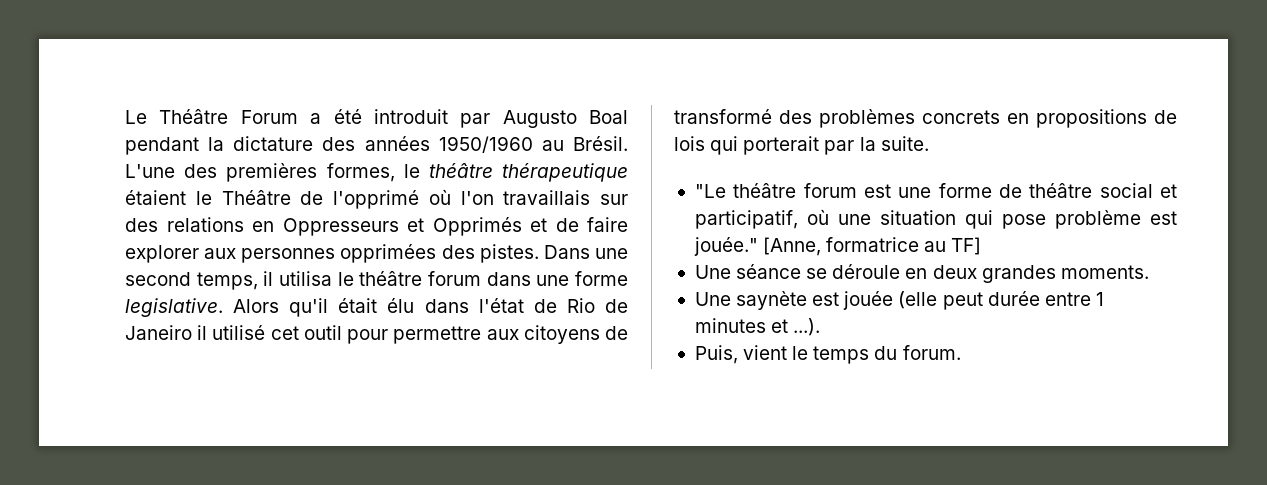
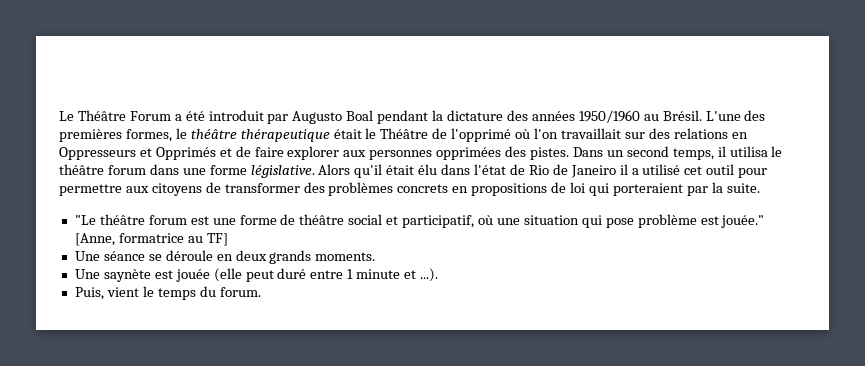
- L'une des premières formes, le théâtre thérapeutique étaient le Théâtre de l'opprimé où l'on travaillais sur des relations en Oppresseurs et Opprimés et de faire explorer aux personnes opprimées des pistes.
+ L'une des premières formes, le théâtre thérapeutique était le Théâtre de l'opprimé où l'on travaillait sur des relations en Oppresseurs et Opprimés et de faire explorer aux personnes opprimées des pistes.
- Dans une second temps, il utilisa le théâtre forum dans une forme legislative.
+ Dans un second temps, il utilisa le théâtre forum dans une forme législative.
- Alors qu'il était élu dans l'état de Rio de Janeiro il utilisé cet outil pour permettre aux citoyens de transformé des problèmes concrets en propositions de lois qui porterait par la suite.
+ Alors qu'il était élu dans l'état de Rio de Janeiro il a utilisé cet outil pour permettre aux citoyens de transformer des problèmes concrets en propositions de loi qui porteraient par la suite.
- Une séance se déroule en deux grandes moments.
+ Une séance se déroule en deux grands moments.
- Une saynète est jouée (elle peut durée entre 1 minutes et ...).
+ Une saynète est jouée (elle peut duré entre 1 minute et ...).

